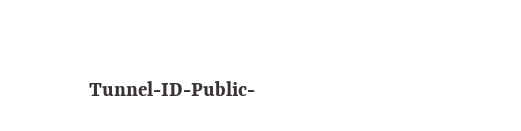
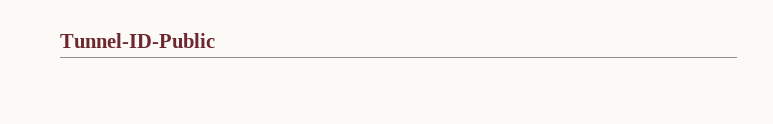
- Tunnel-ID-Public-
+ Tunnel-ID-Public

